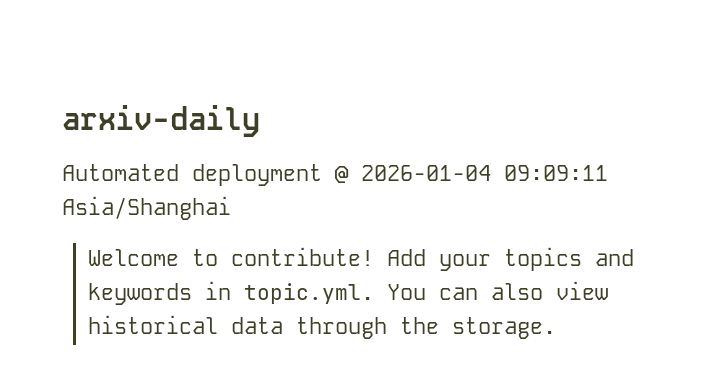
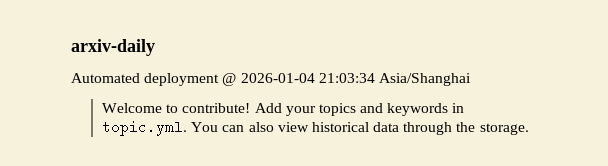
- Automated deployment @ 2026-01-04 09:09:11 Asia/Shanghai
+ Automated deployment @ 2026-01-04 21:03:34 Asia/Shanghai

